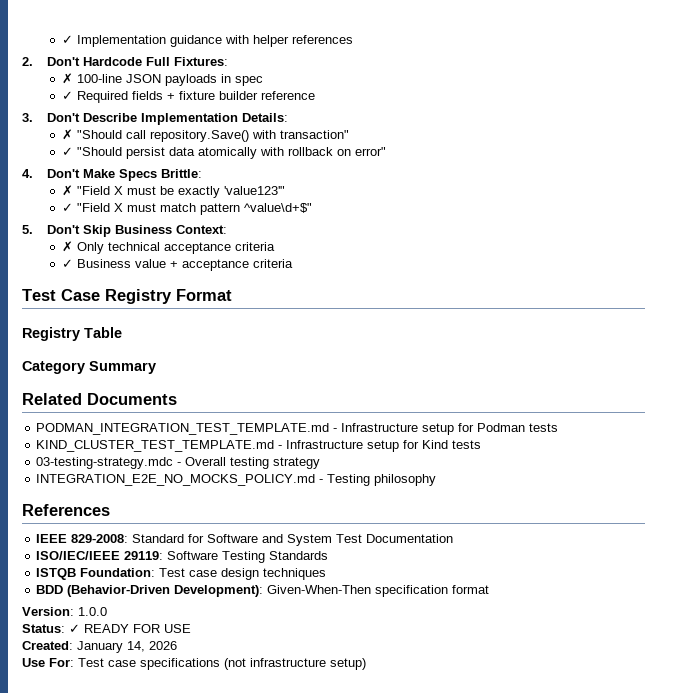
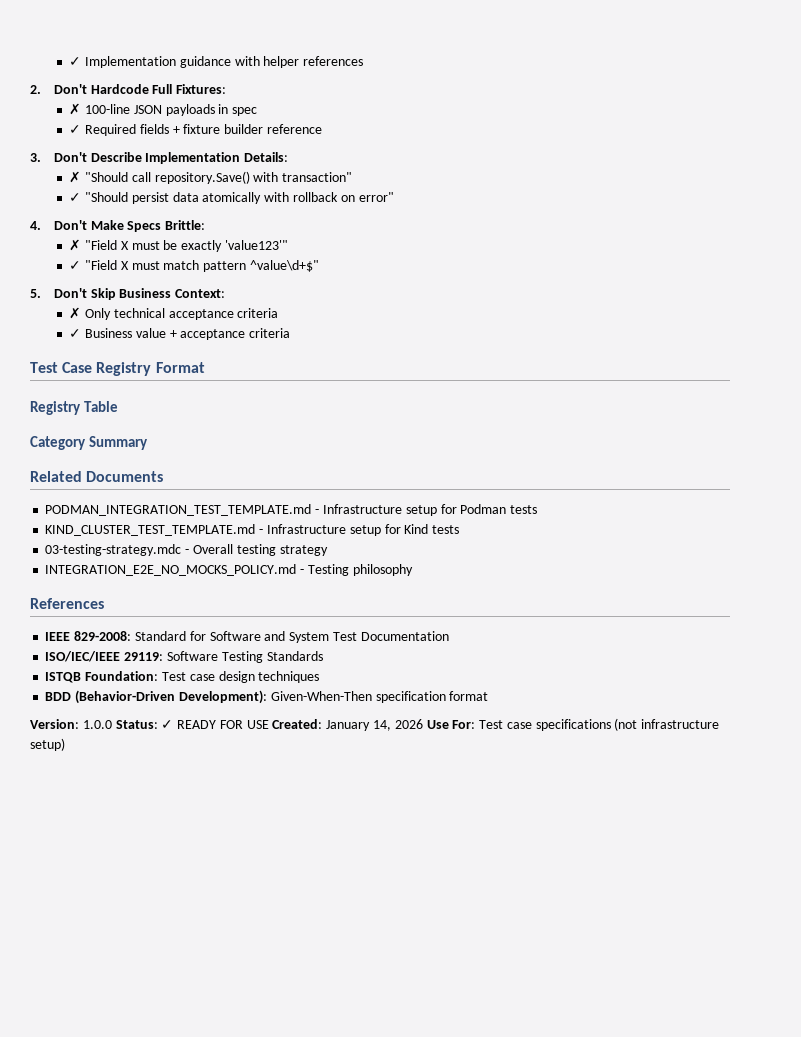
- Version: 1.0.0
- Status: ✓ READY FOR USE
- Created: January 14, 2026
- Use For: Test case specifications (not infrastructure setup)
+ Version: 1.0.0 Status: ✓ READY FOR USE Created: January 14, 2026 Use For: Test case specifications (not infrastructure setup)

